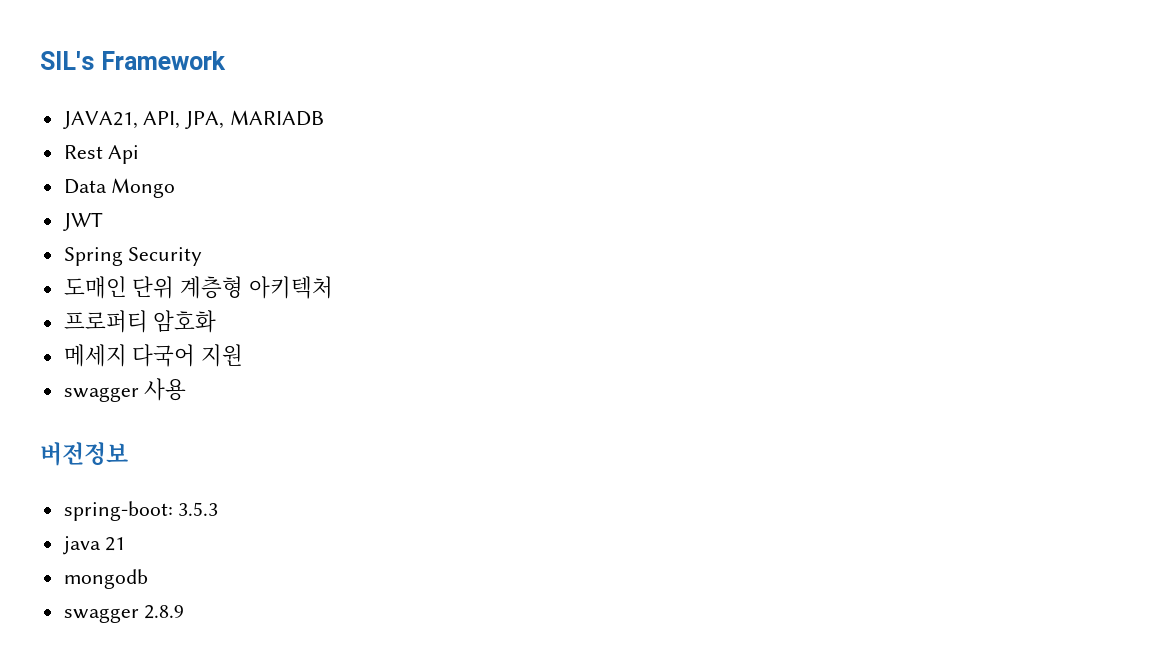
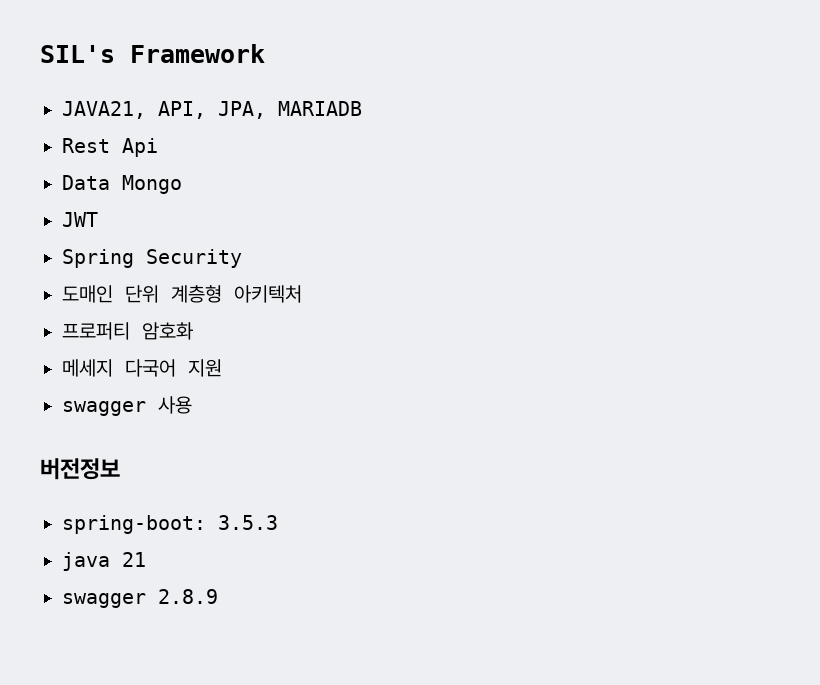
- mongodb

